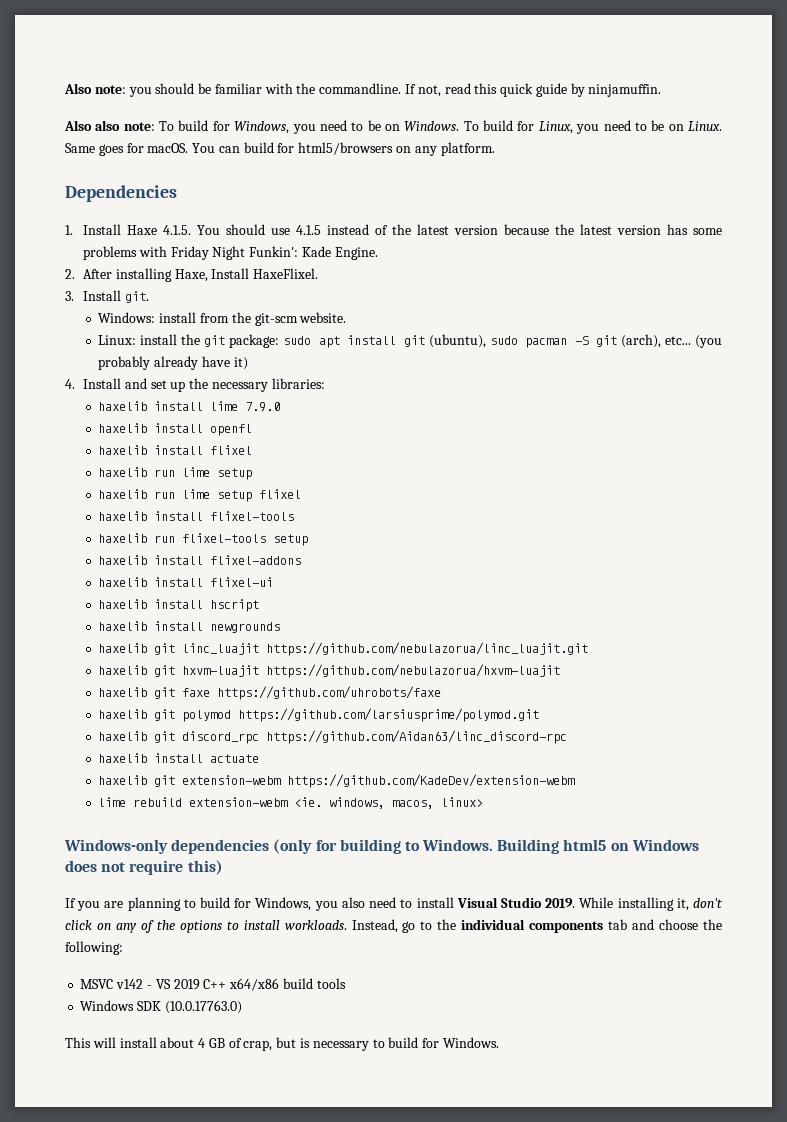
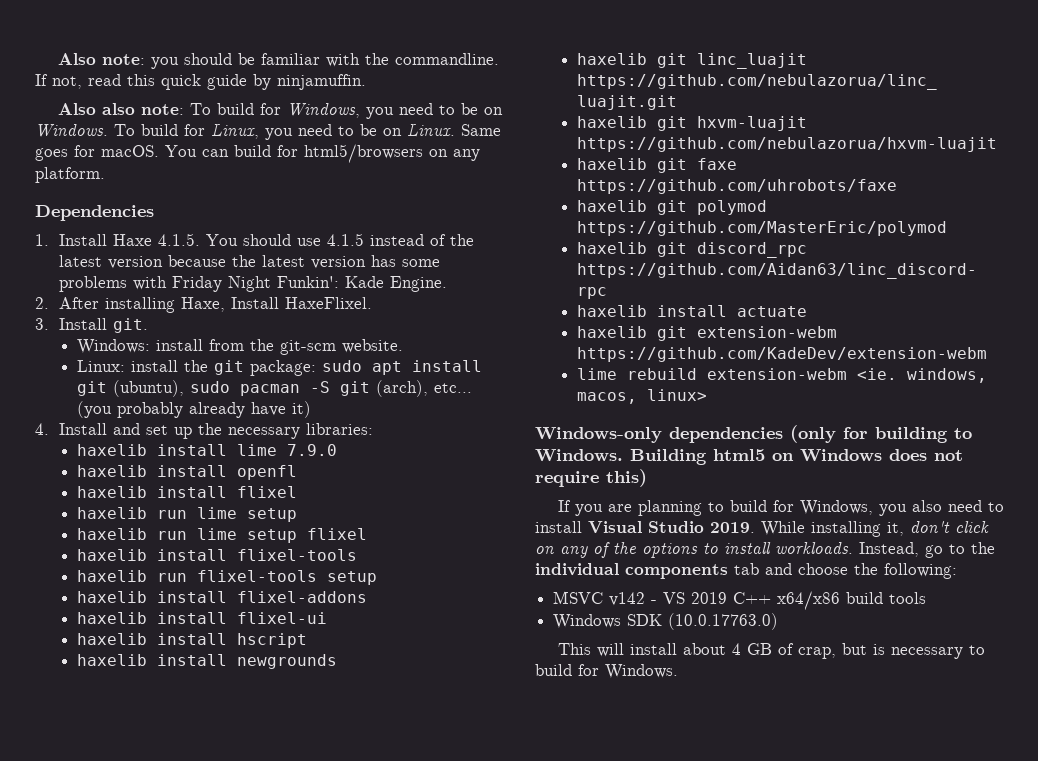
- haxelib git polymod https://github.com/larsiusprime/polymod.git
+ haxelib git polymod https://github.com/MasterEric/polymod

